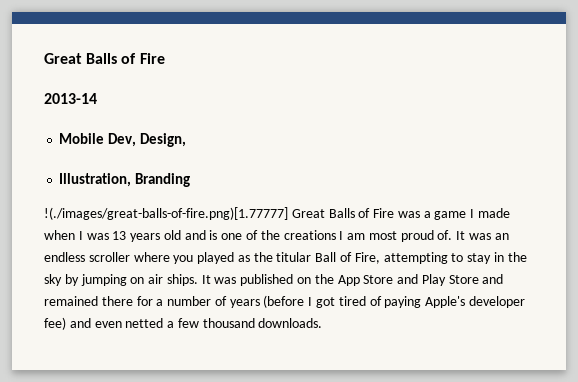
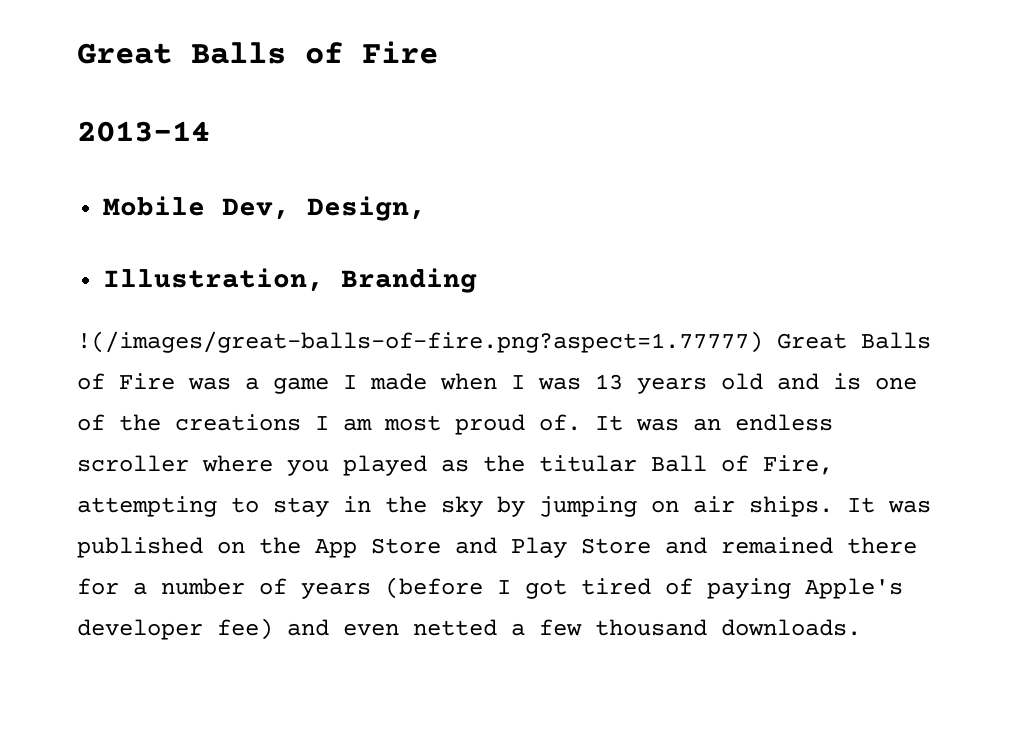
- !(./images/great-balls-of-fire.png)[1.77777] Great Balls of Fire was a game I made when I was 13 years old and is one of the creations I am most proud of.
+ !(/images/great-balls-of-fire.png?aspect=1.77777) Great Balls of Fire was a game I made when I was 13 years old and is one of the creations I am most proud of.

